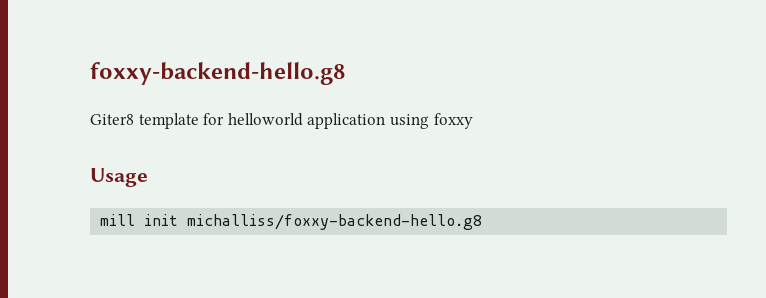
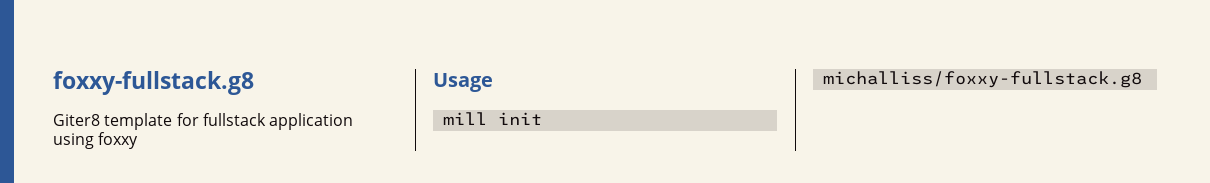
- foxxy-backend-hello.g8
+ foxxy-fullstack.g8
- Giter8 template for helloworld application using foxxy
+ Giter8 template for fullstack application using foxxy
- mill init michalliss/foxxy-backend-hello.g8
+ mill init michalliss/foxxy-fullstack.g8

